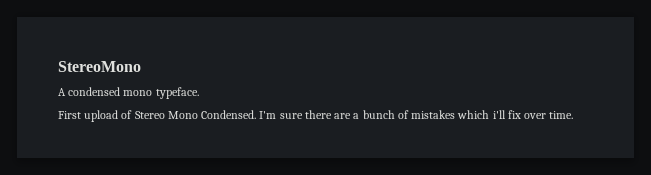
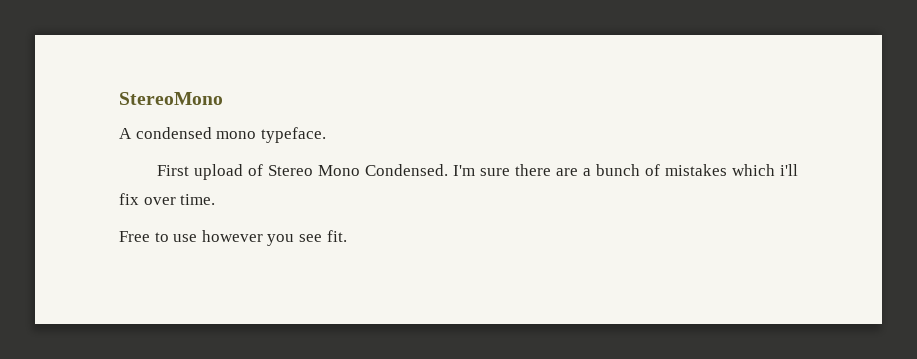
+ Free to use however you see fit.

